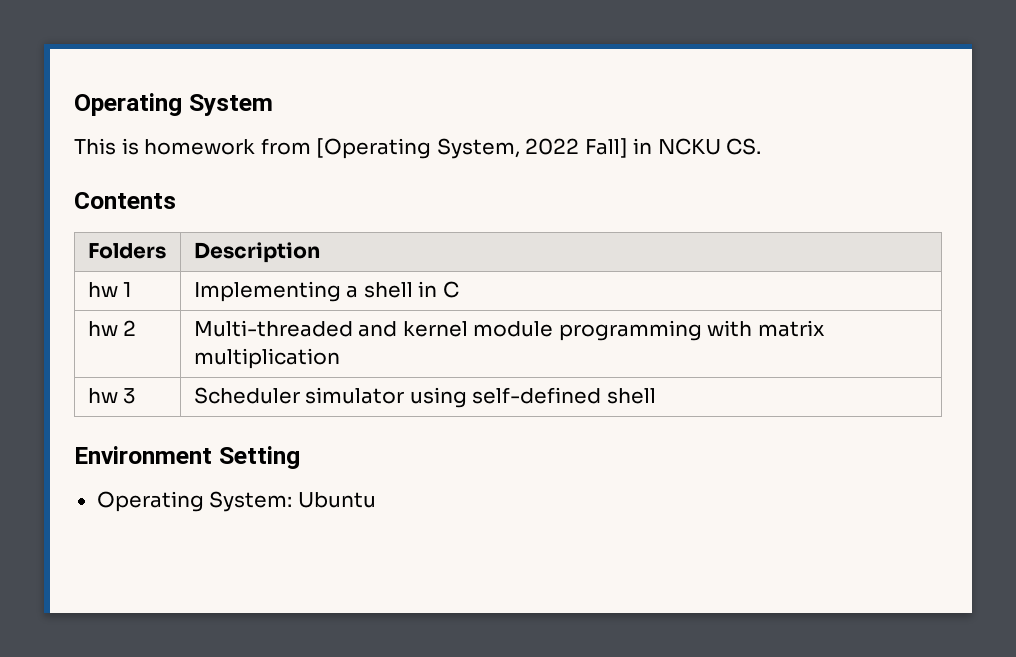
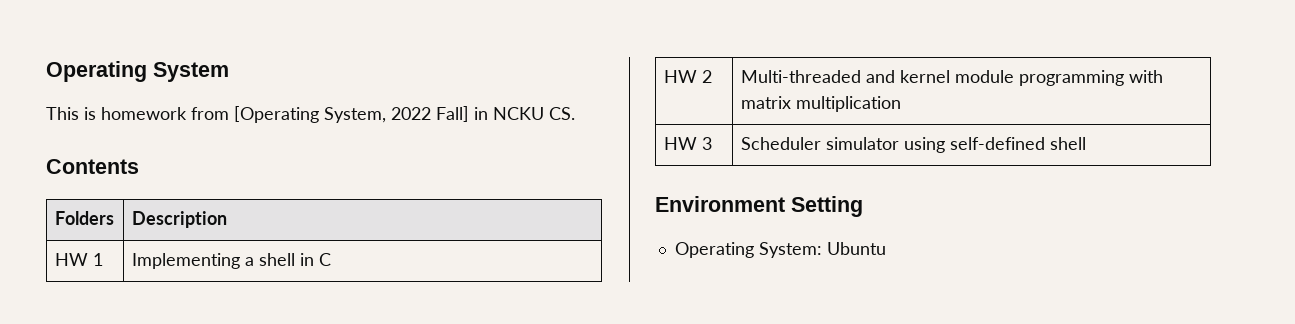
- hw 1 | Implementing a shell in C
+ HW 1 | Implementing a shell in C
- hw 2 | Multi-threaded and kernel module programming with matrix multiplication
+ HW 2 | Multi-threaded and kernel module programming with matrix multiplication
- hw 3 | Scheduler simulator using self-defined shell
+ HW 3 | Scheduler simulator using self-defined shell

